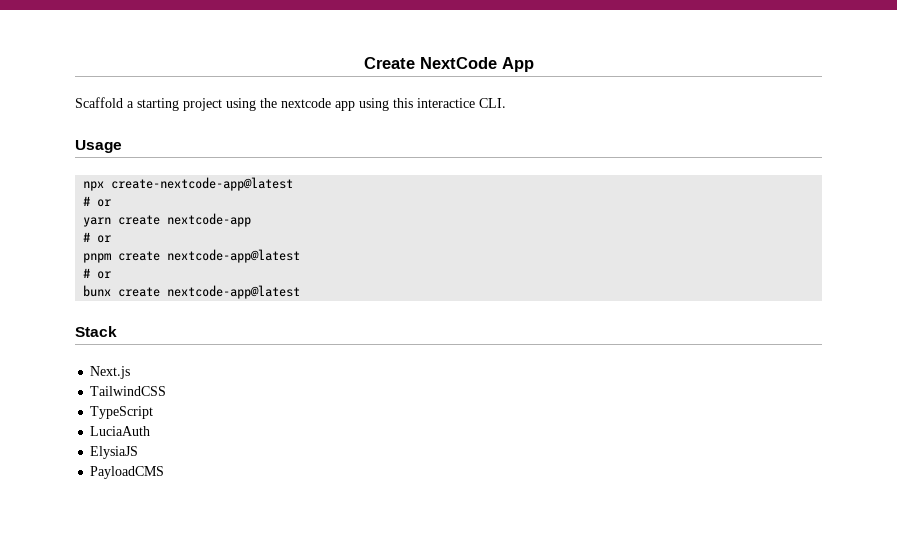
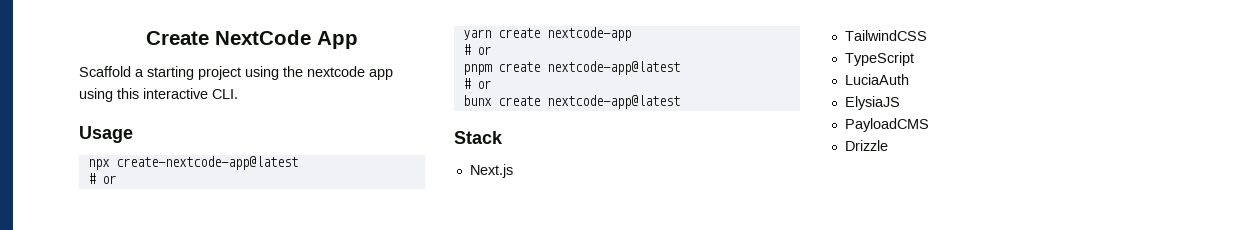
- Scaffold a starting project using the nextcode app using this interactice CLI.
+ Scaffold a starting project using the nextcode app using this interactive CLI.
+ Drizzle

